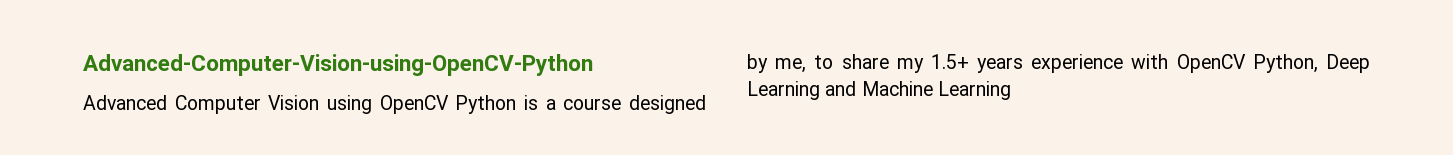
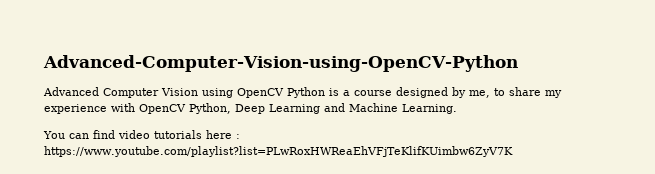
- Advanced Computer Vision using OpenCV Python is a course designed by me, to share my 1.5+ years experience with OpenCV Python, Deep Learning and Machine Learning
+ Advanced Computer Vision using OpenCV Python is a course designed by me, to share my experience with OpenCV Python, Deep Learning and Machine Learning.
+ You can find video tutorials here : https://www.youtube.com/playlist?list=PLwRoxHWReaEhVFjTeKlifKUimbw6ZyV7K

